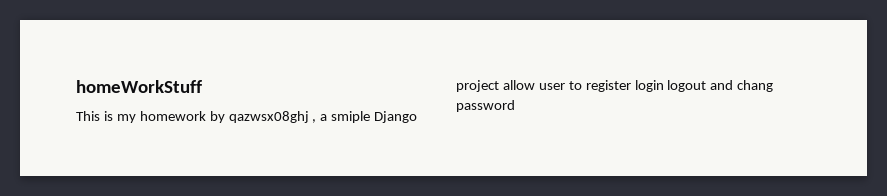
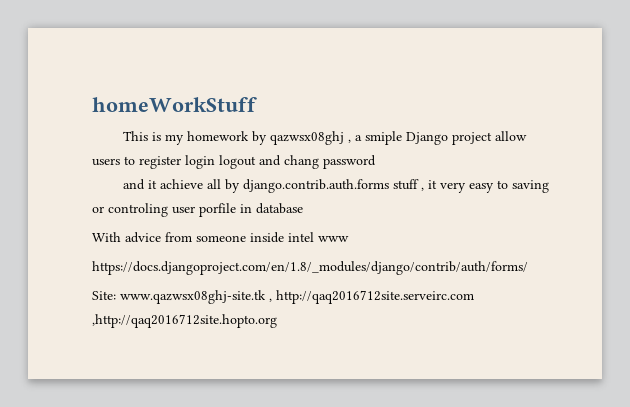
- This is my homework by qazwsx08ghj , a smiple Django project allow user to register login logout and chang password
+ This is my homework by qazwsx08ghj , a smiple Django project allow users to register login logout and chang password
+ and it achieve all by django.contrib.auth.forms stuff , it very easy to saving or controling user porfile in database
+ With advice from someone inside intel www
+ https://docs.djangoproject.com/en/1.8/_modules/django/contrib/auth/forms/
+ Site: www.qazwsx08ghj-site.tk , http://qaq2016712site.serveirc.com ,http://qaq2016712site.hopto.org

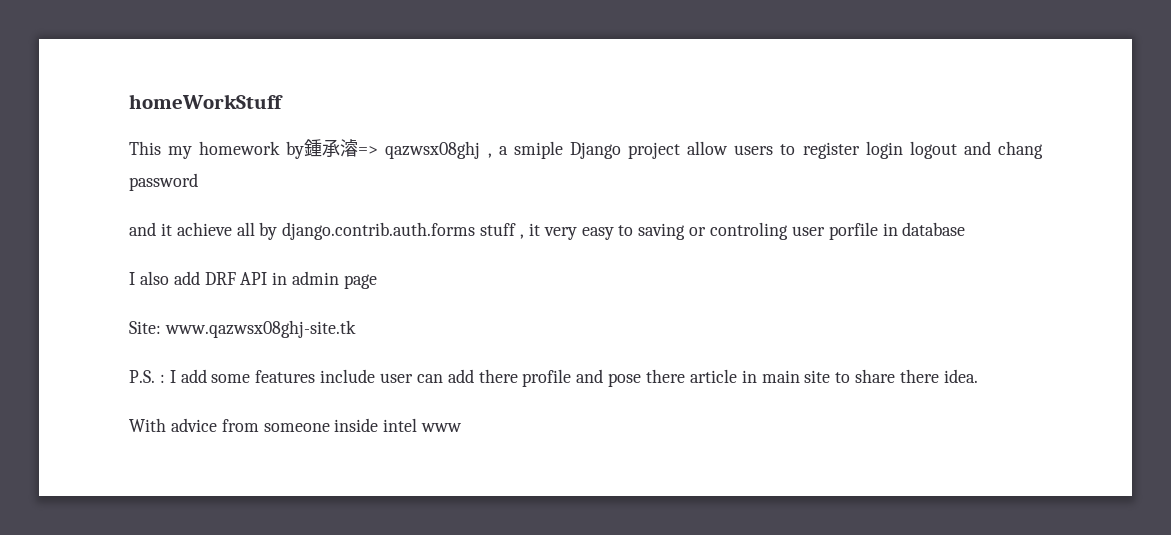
- This is my homework by qazwsx08ghj , a smiple Django project allow users to register login logout and chang password
+ This my homework by鍾承濬=> qazwsx08ghj , a smiple Django project allow users to register login logout and chang password
+ I also add DRF API in admin page
+ Site: www.qazwsx08ghj-site.tk
+ P.S. : I add some features include user can add there profile and pose there article in main site to share there idea.
- https://docs.djangoproject.com/en/1.8/_modules/django/contrib/auth/forms/
- Site: www.qazwsx08ghj-site.tk , http://qaq2016712site.serveirc.com ,http://qaq2016712site.hopto.org

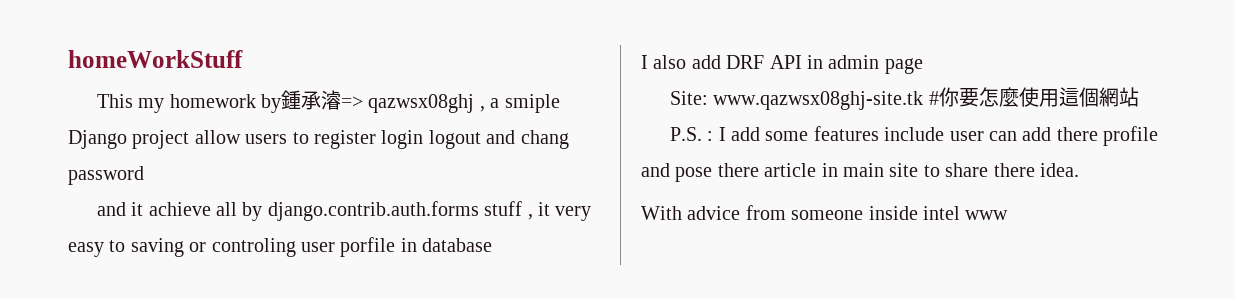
- Site: www.qazwsx08ghj-site.tk
+ Site: www.qazwsx08ghj-site.tk #你要怎麼使用這個網站

